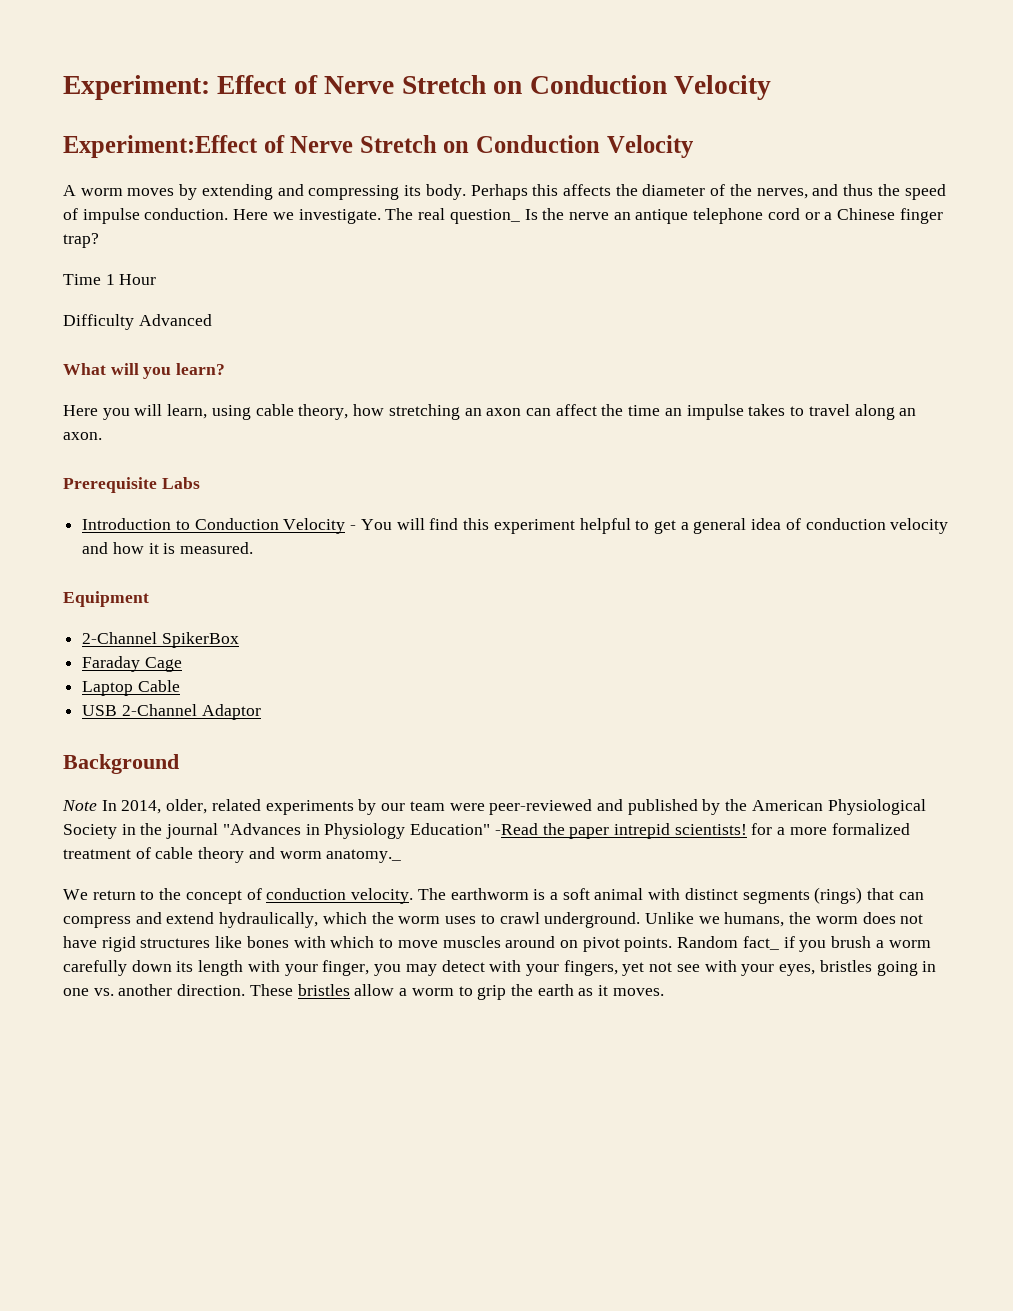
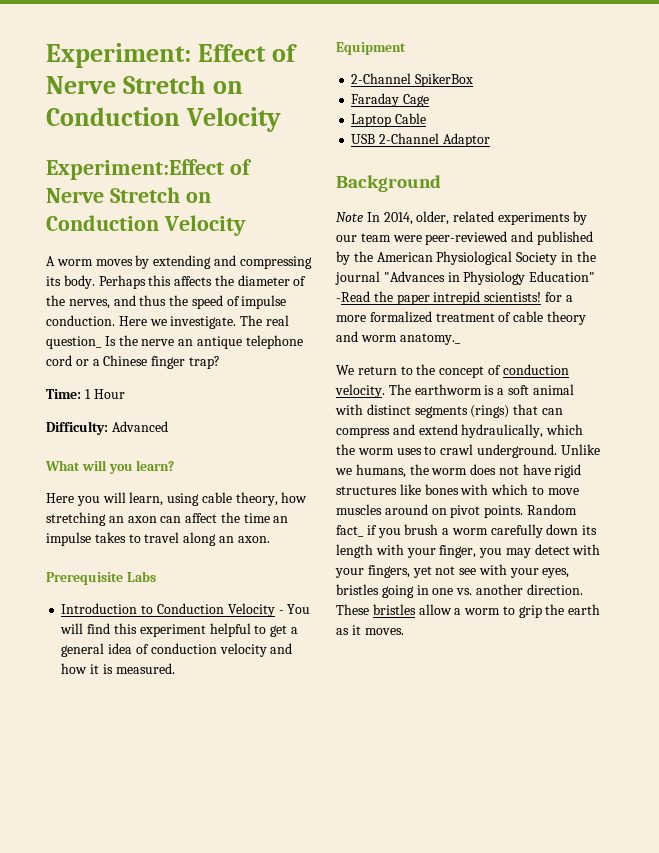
- Time 1 Hour
+ Time: 1 Hour
- Difficulty Advanced
+ Difficulty: Advanced

